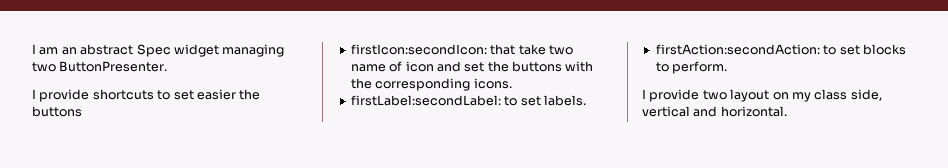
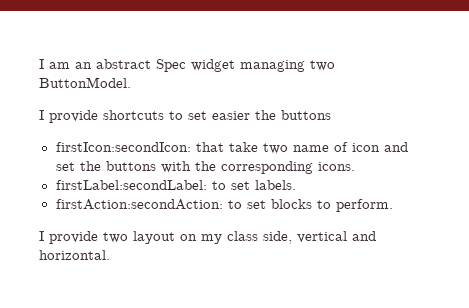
- I am an abstract Spec widget managing two ButtonPresenter.
+ I am an abstract Spec widget managing two ButtonModel.

